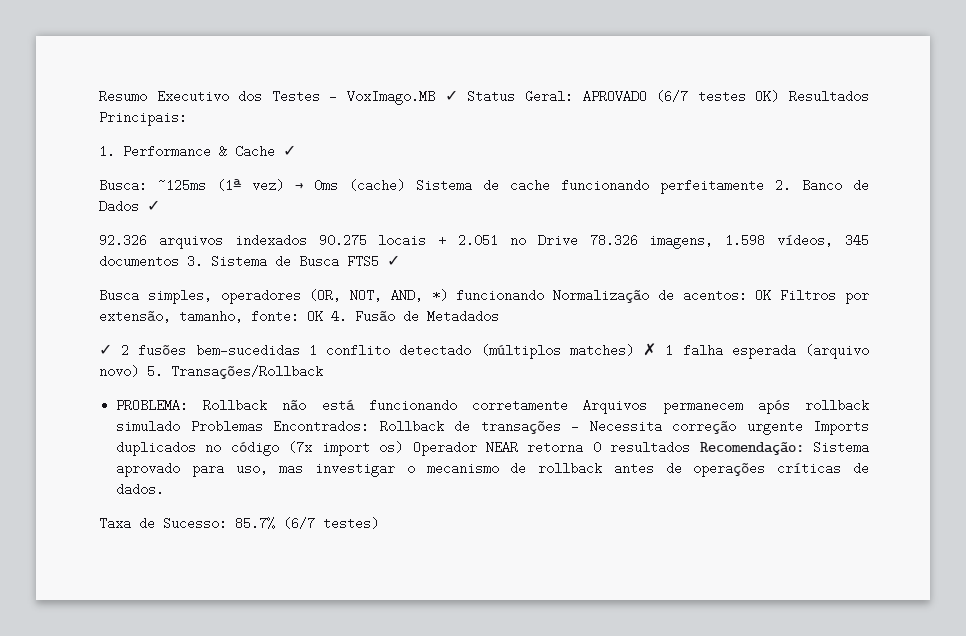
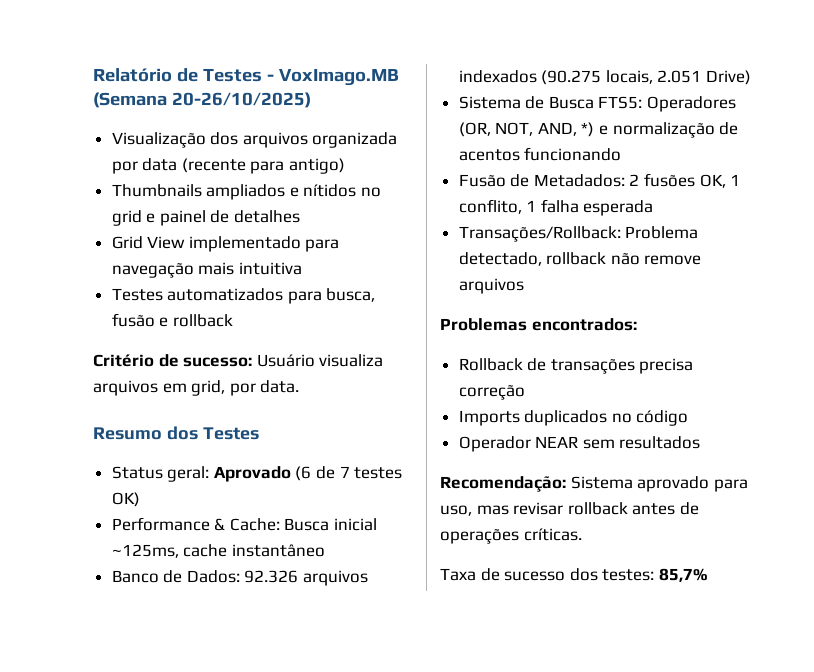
- Resumo Executivo dos Testes - VoxImago.MB ✓ Status Geral: APROVADO (6/7 testes OK) Resultados Principais:
- 1. Performance & Cache ✓
- Busca: ~125ms (1ª vez) → 0ms (cache) Sistema de cache funcionando perfeitamente 2. Banco de Dados ✓
- 92.326 arquivos indexados 90.275 locais + 2.051 no Drive 78.326 imagens, 1.598 vídeos, 345 documentos 3. Sistema de Busca FTS5 ✓
- Busca simples, operadores (OR, NOT, AND, *) funcionando Normalização de acentos: OK Filtros por extensão, tamanho, fonte: OK 4. Fusão de Metadados
- ✓ 2 fusões bem-sucedidas 1 conflito detectado (múltiplos matches) ✗ 1 falha esperada (arquivo novo) 5. Transações/Rollback
- PROBLEMA: Rollback não está funcionando corretamente Arquivos permanecem após rollback simulado Problemas Encontrados: Rollback de transações - Necessita correção urgente Imports duplicados no código (7x import os) Operador NEAR retorna 0 resultados Recomendação: Sistema aprovado para uso, mas investigar o mecanismo de rollback antes de operações críticas de dados.
+ Relatório de Testes - VoxImago.MB (Semana 20-26/10/2025)
+ Visualização dos arquivos organizada por data (recente para antigo)
+ Thumbnails ampliados e nítidos no grid e painel de detalhes
+ Grid View implementado para navegação mais intuitiva
+ Testes automatizados para busca, fusão e rollback
+ Critério de sucesso: Usuário visualiza arquivos em grid, por data.
+ Resumo dos Testes
+ Status geral: Aprovado (6 de 7 testes OK)
+ Performance & Cache: Busca inicial ~125ms, cache instantâneo
+ Banco de Dados: 92.326 arquivos indexados (90.275 locais, 2.051 Drive)
+ Sistema de Busca FTS5: Operadores (OR, NOT, AND, *) e normalização de acentos funcionando
+ Fusão de Metadados: 2 fusões OK, 1 conflito, 1 falha esperada
+ Transações/Rollback: Problema detectado, rollback não remove arquivos
+ Problemas encontrados:
+ Rollback de transações precisa correção
+ Imports duplicados no código
+ Operador NEAR sem resultados
+ Recomendação: Sistema aprovado para uso, mas revisar rollback antes de operações críticas.
- Taxa de Sucesso: 85.7% (6/7 testes)
+ Taxa de sucesso dos testes: 85,7%

